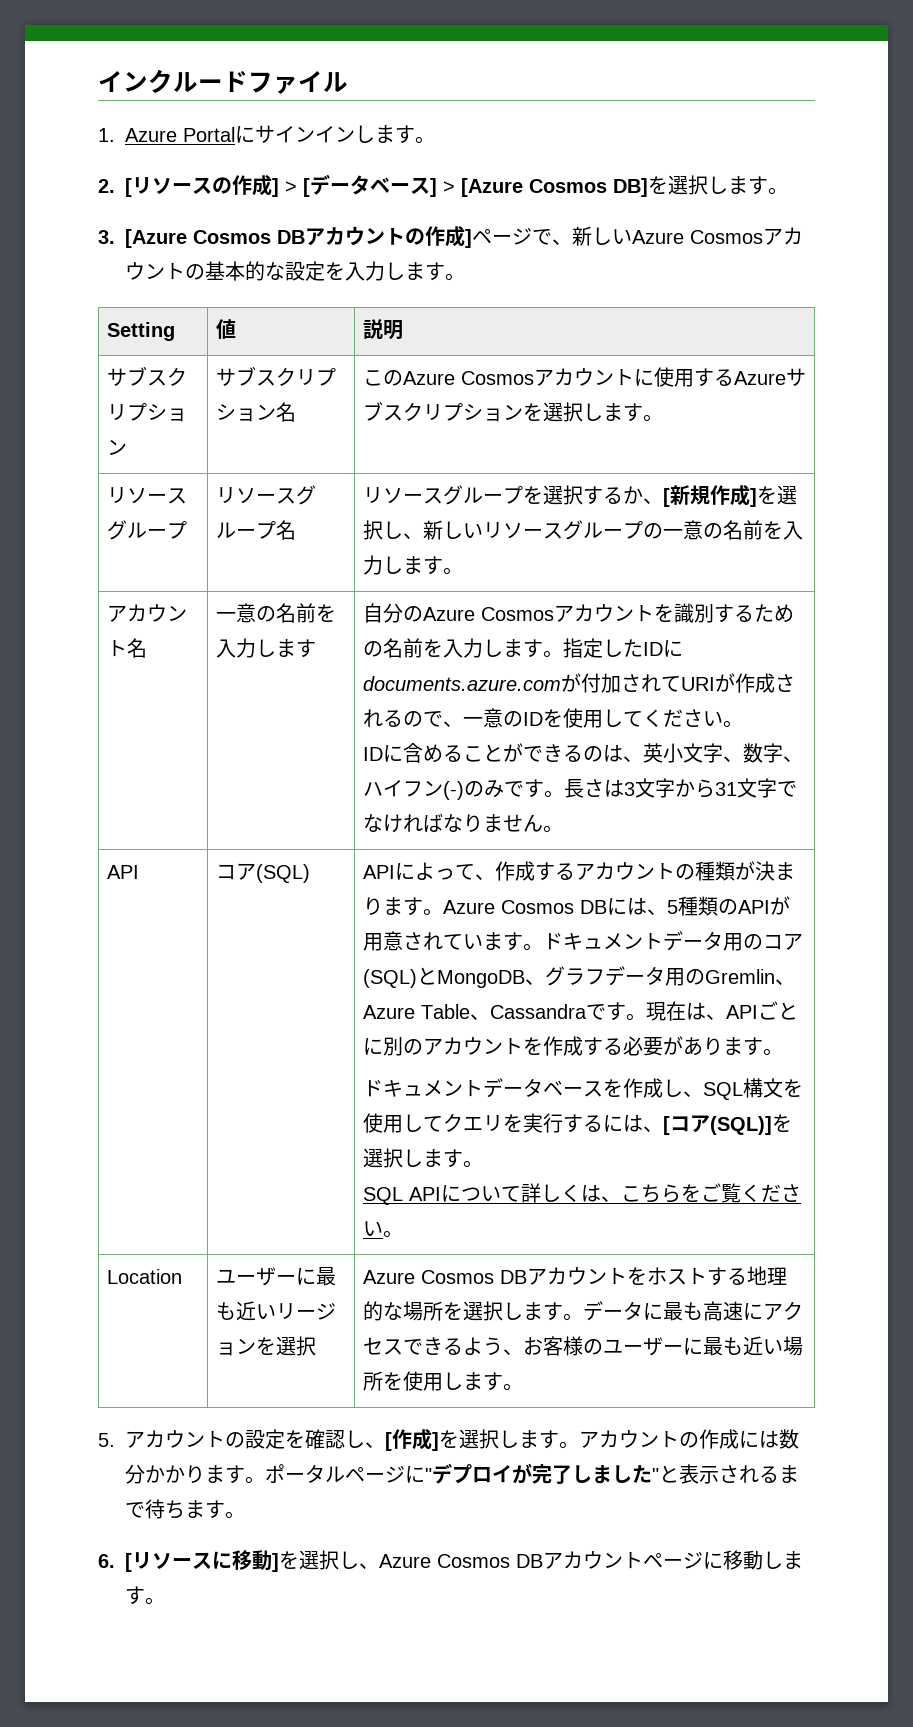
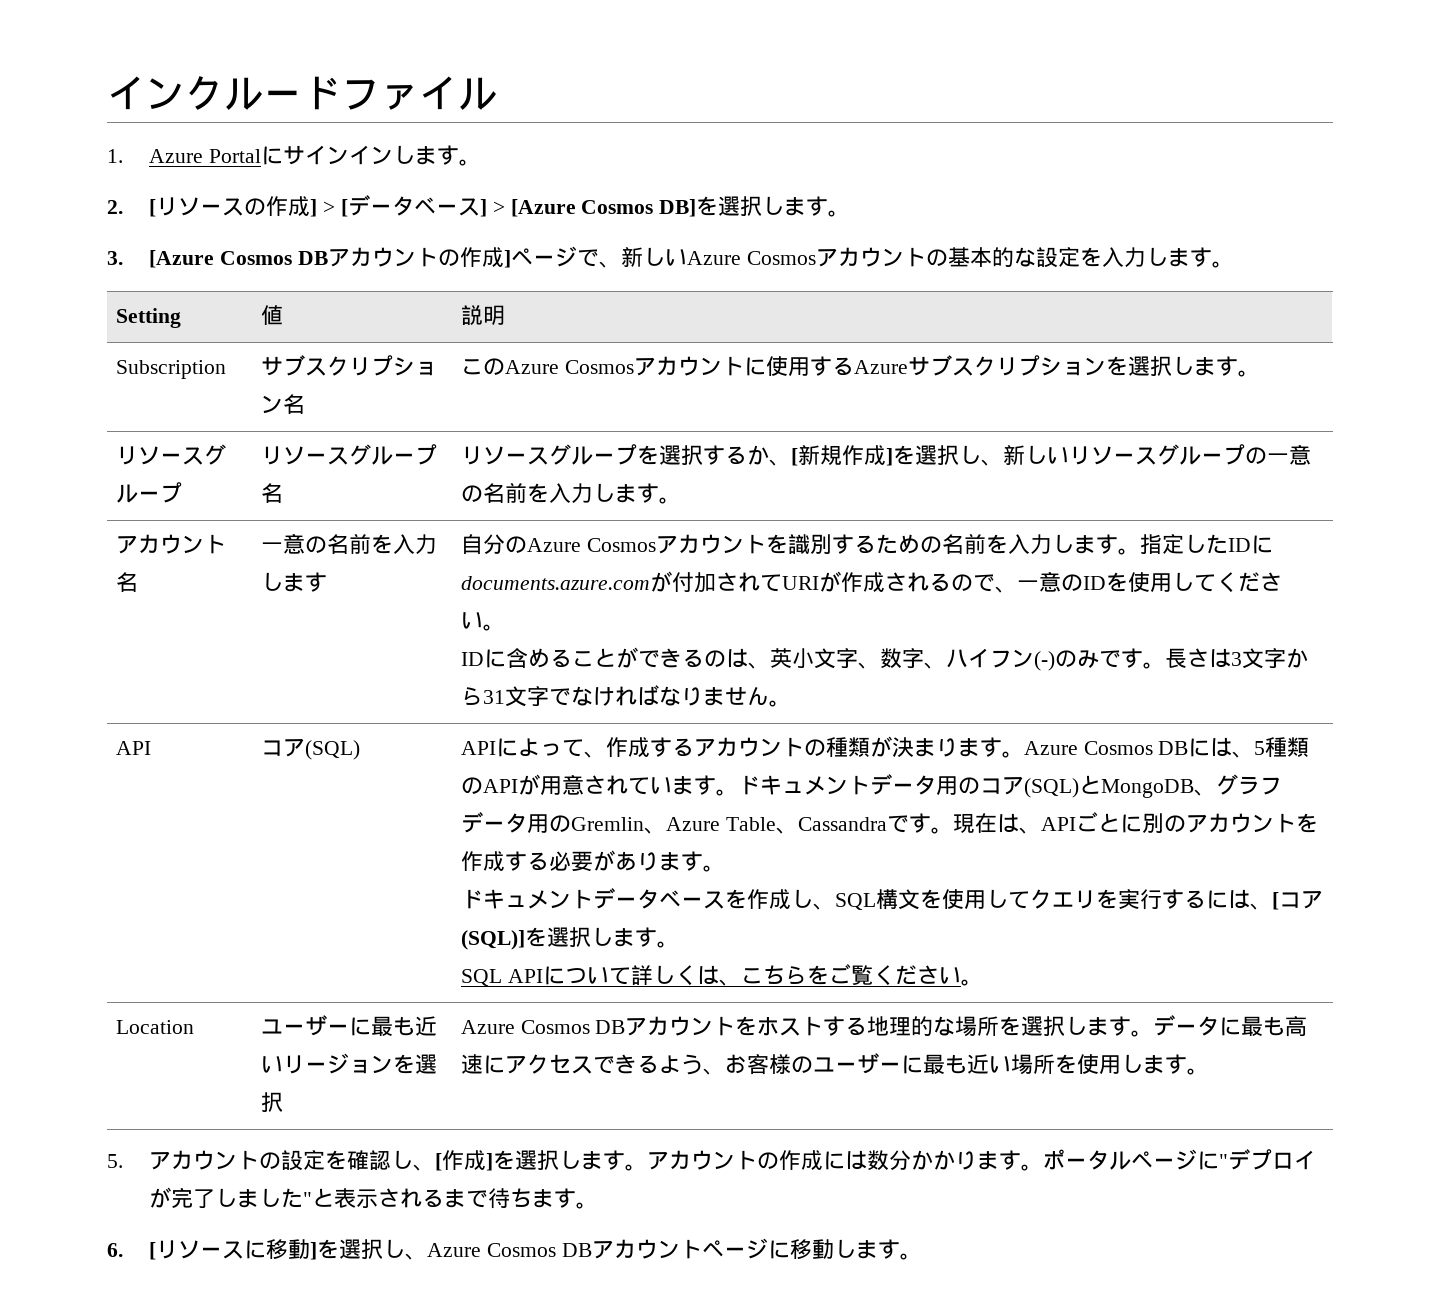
- サブスクリプション | サブスクリプション名 | このAzure Cosmosアカウントに使用するAzureサブスクリプションを選択します。
+ Subscription | サブスクリプション名 | このAzure Cosmosアカウントに使用するAzureサブスクリプションを選択します。

